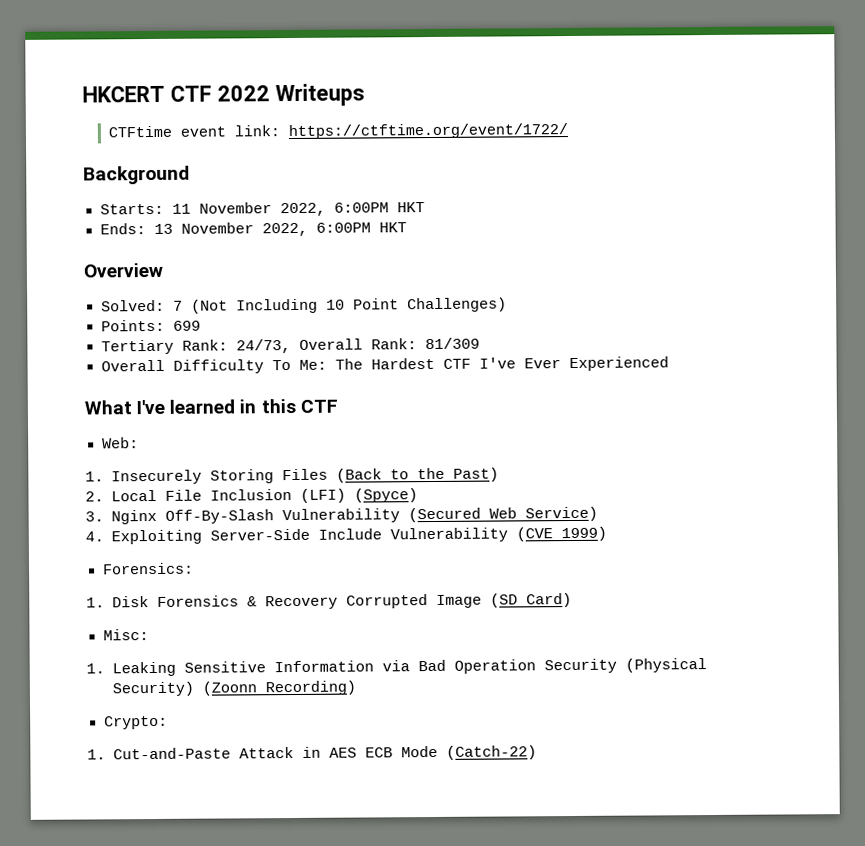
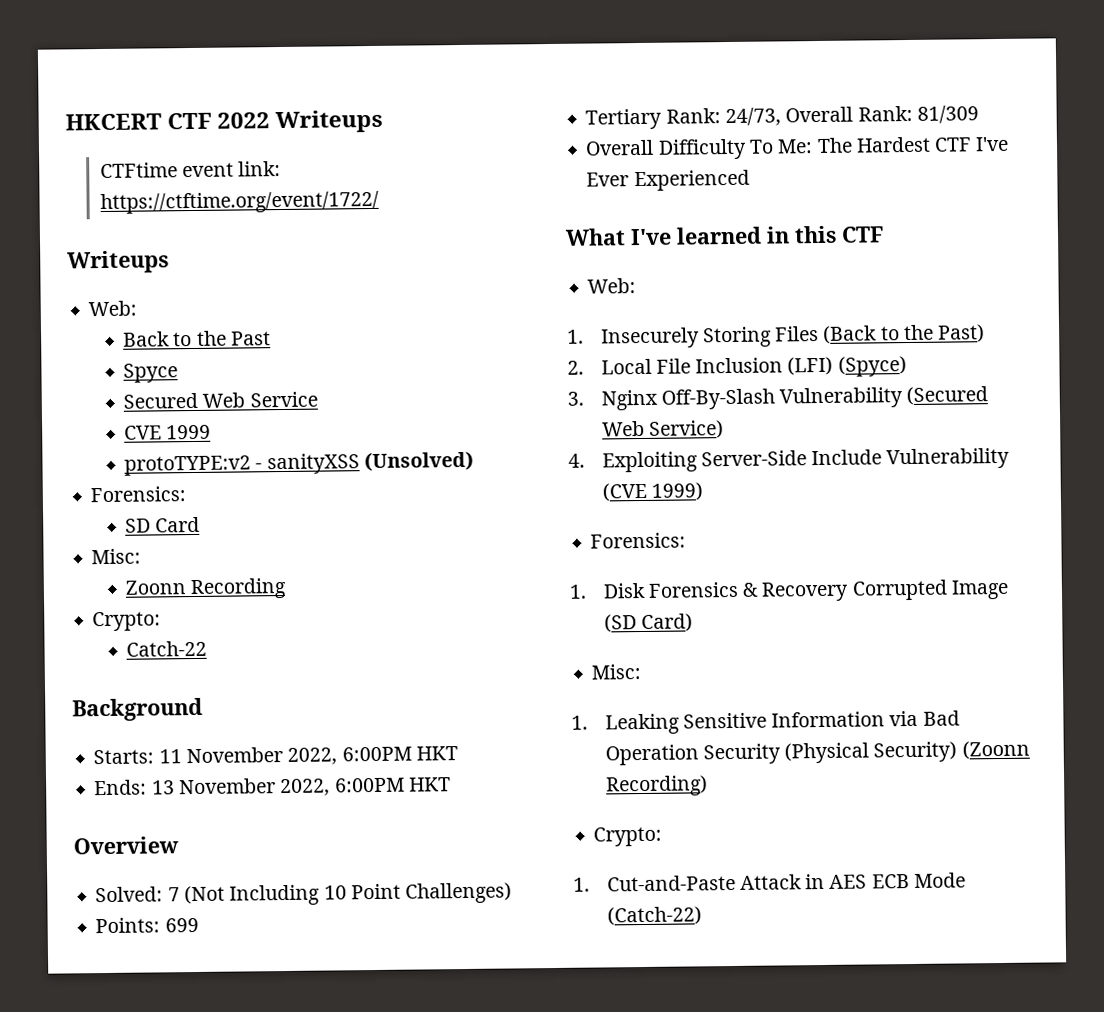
  CTFtime event link: https://ctftime.org/event/1722/
+ Writeups
+ Web:
+ Back to the Past
+ Spyce
+ Secured Web Service
+ CVE 1999
+ protoTYPE:v2 - sanityXSS (Unsolved)
+ Forensics:
+ SD Card
+ Misc:
+ Zoonn Recording
+ Crypto:
+ Catch-22

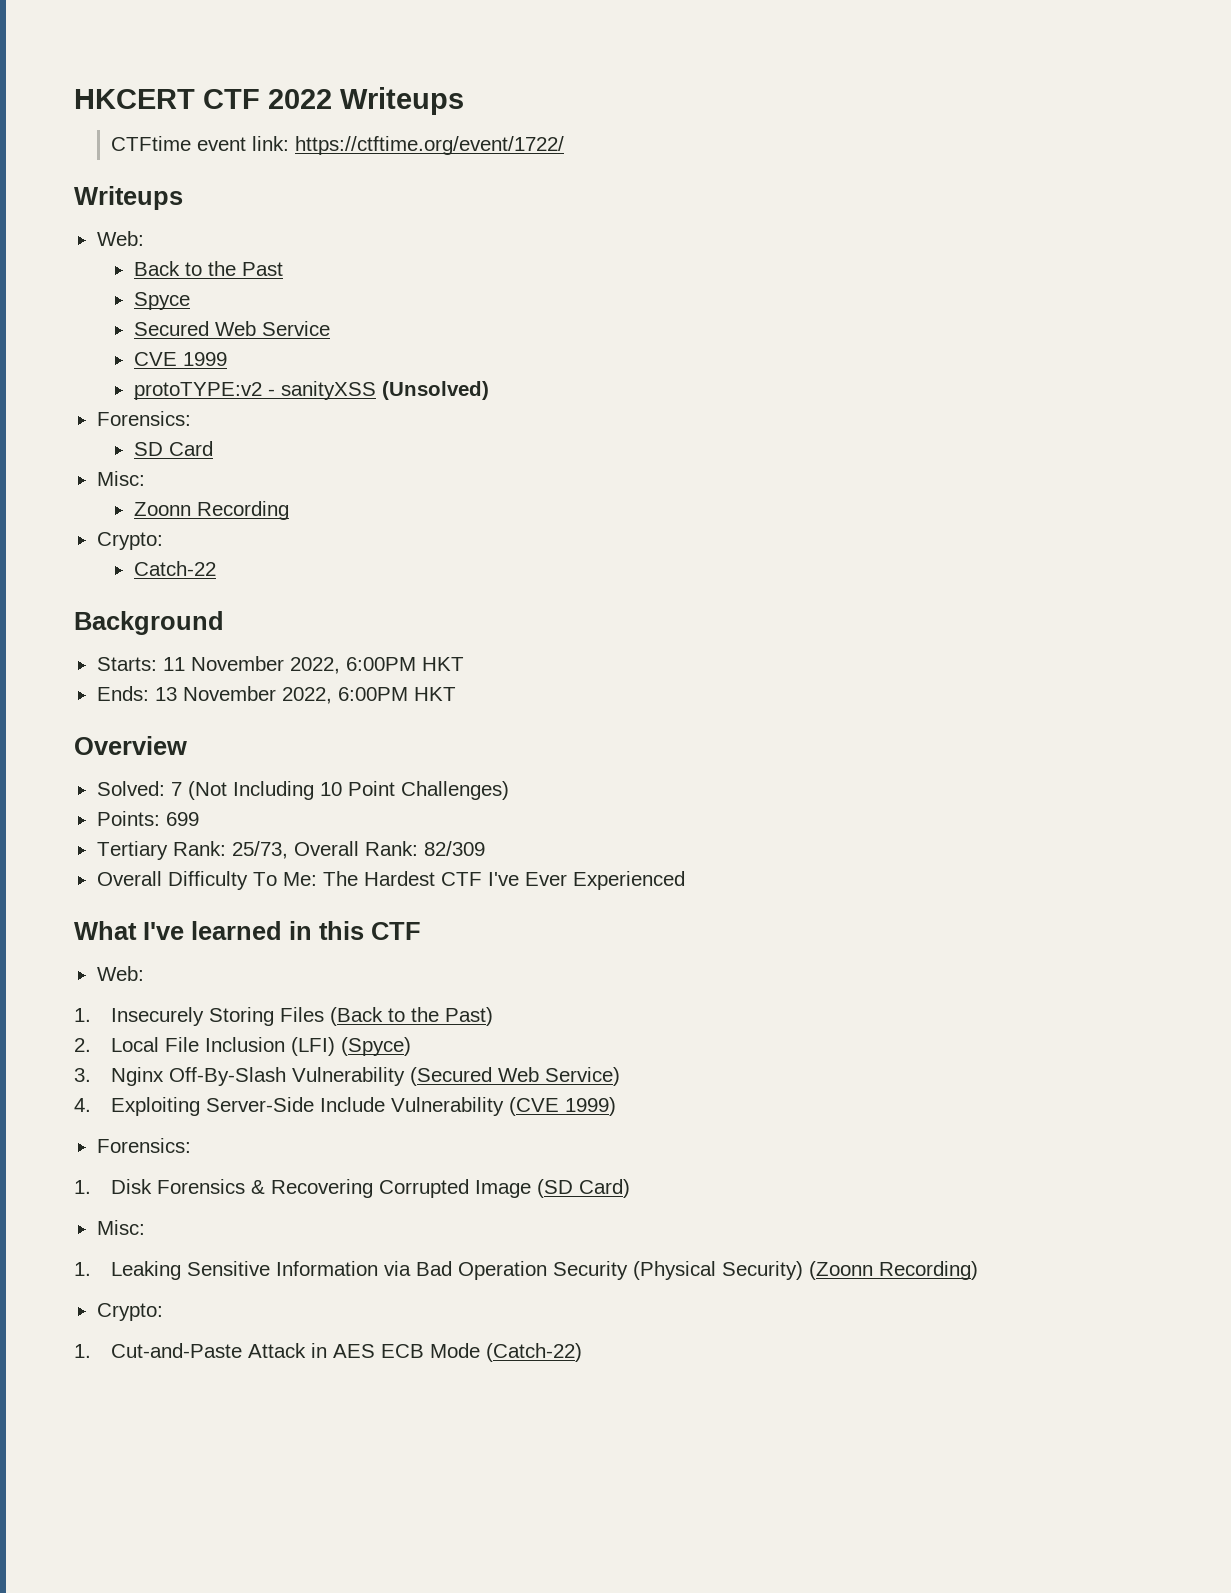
- Tertiary Rank: 24/73, Overall Rank: 81/309
+ Tertiary Rank: 25/73, Overall Rank: 82/309
- 1. Disk Forensics & Recovery Corrupted Image (SD Card)
+ 1. Disk Forensics & Recovering Corrupted Image (SD Card)

